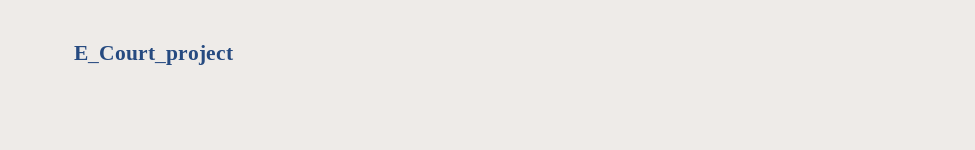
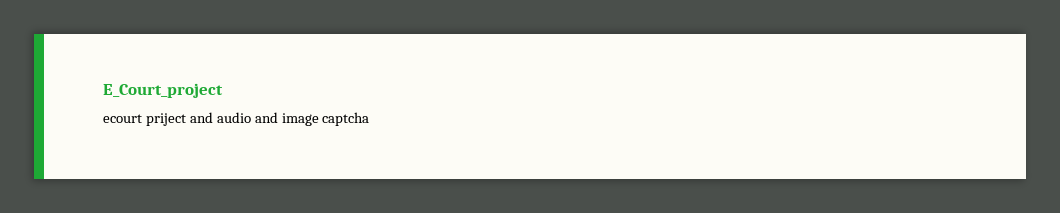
+ ecourt priject and audio and image captcha

